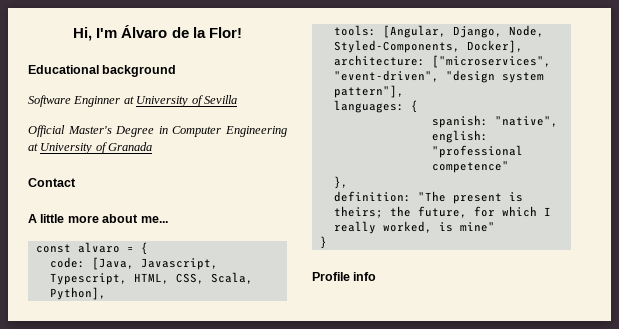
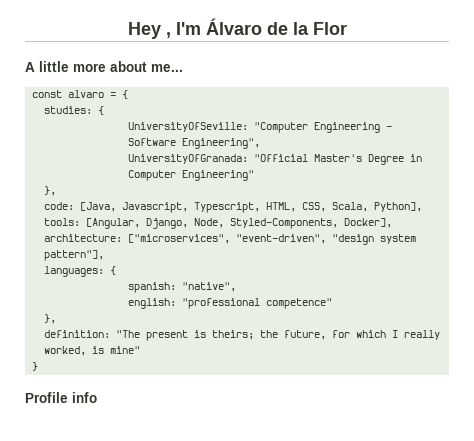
- Hi, I'm Álvaro de la Flor!
- Educational background
- Software Enginner at University of Sevilla
- Official Master's Degree in Computer Engineering at University of Granada
- Contact
+ Hey , I'm Álvaro de la Flor
+ studies: {
+ UniversityOfSeville: "Computer Engineering - Software Engineering",
+ UniversityOfGranada: "Official Master's Degree in Computer Engineering"
+ },

